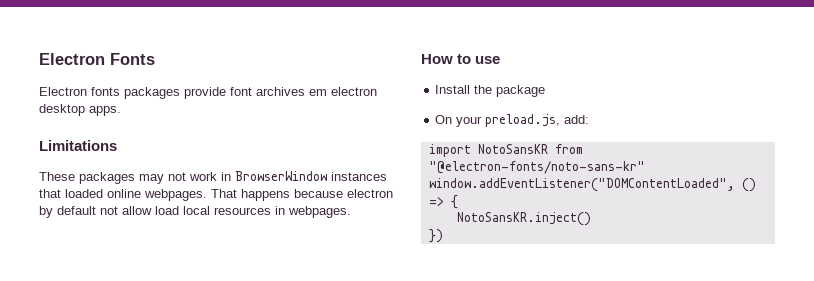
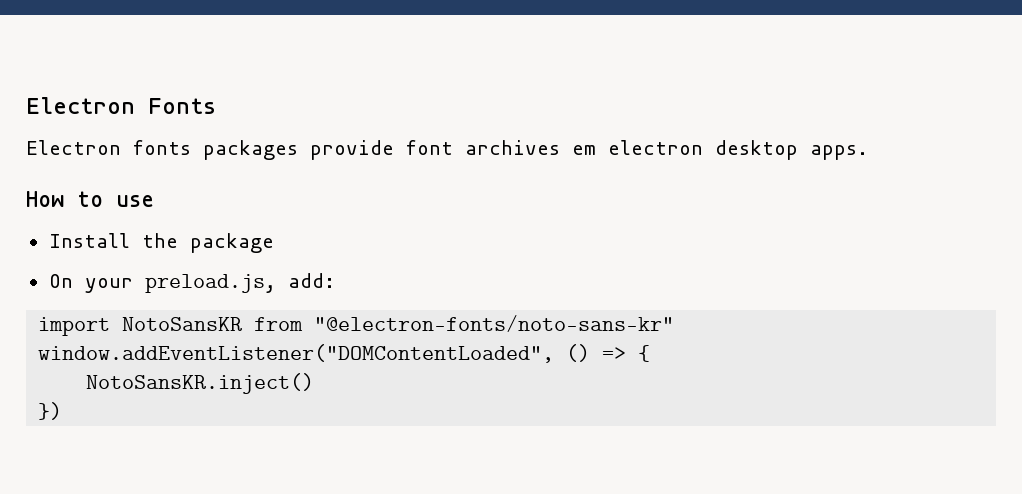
- Limitations
- These packages may not work in BrowserWindow instances that loaded online webpages. That happens because electron by default not allow load local resources in webpages.

